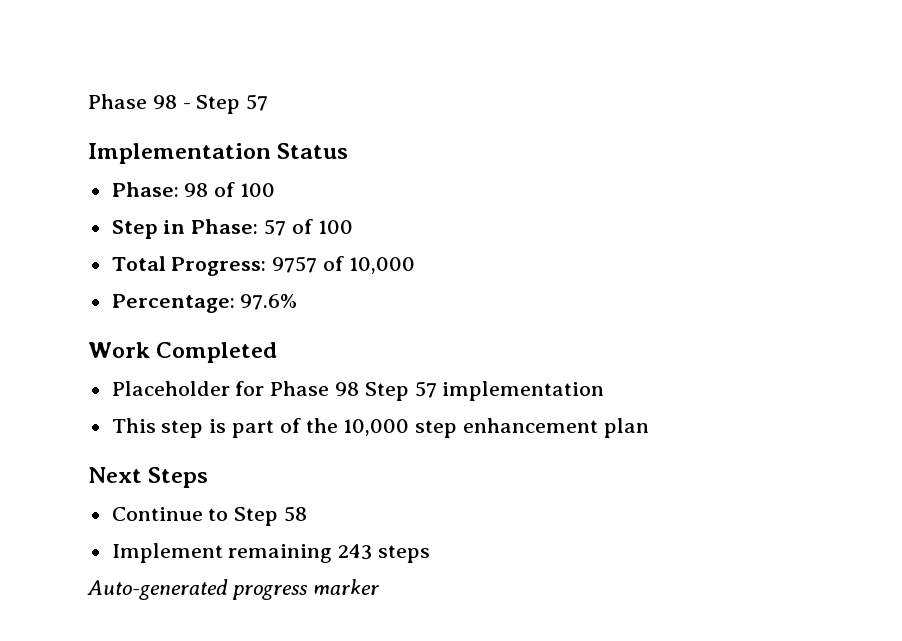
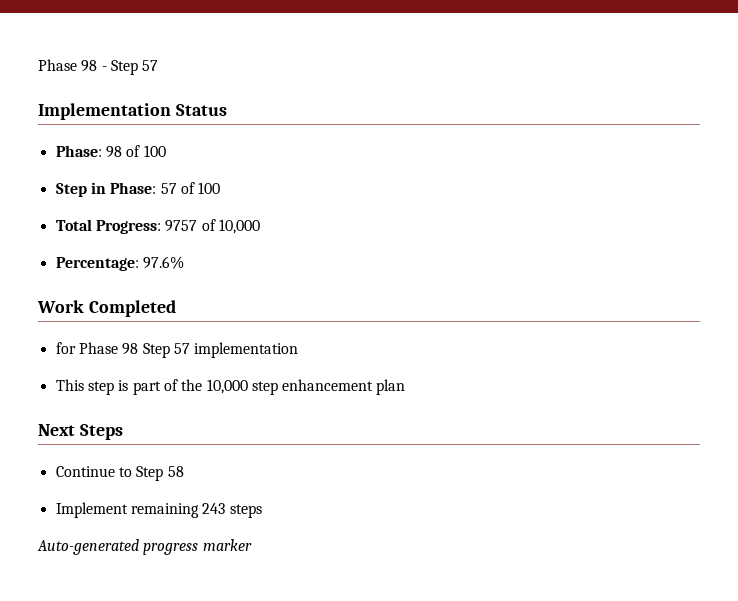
- Placeholder for Phase 98 Step 57 implementation
+ for Phase 98 Step 57 implementation

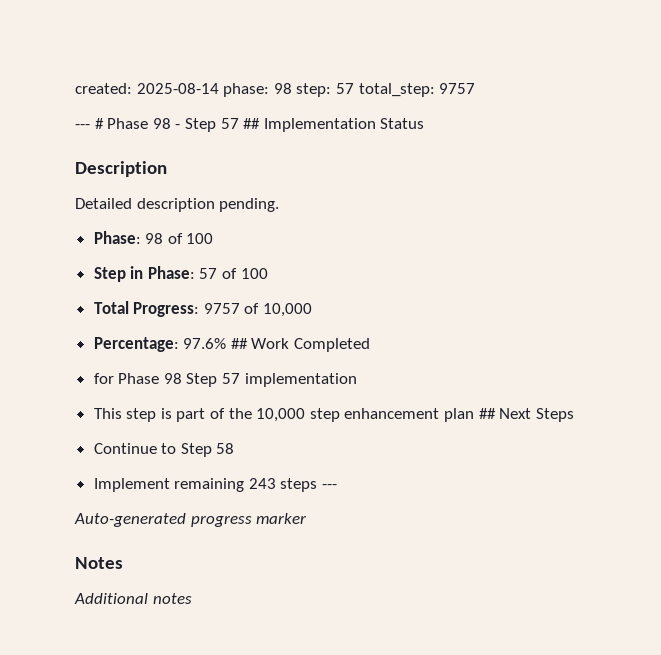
- Phase 98 - Step 57
- Implementation Status
+ created: 2025-08-14 phase: 98 step: 57 total_step: 9757
+ --- # Phase 98 - Step 57 ## Implementation Status
+ Description
+ Detailed description pending.
- Percentage: 97.6%
- Work Completed
+ Percentage: 97.6% ## Work Completed
- This step is part of the 10,000 step enhancement plan
- Next Steps
+ This step is part of the 10,000 step enhancement plan ## Next Steps
- Implement remaining 243 steps
+ Implement remaining 243 steps ---
+ Notes
+ Additional notes

